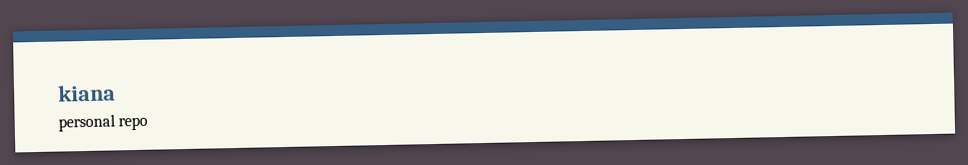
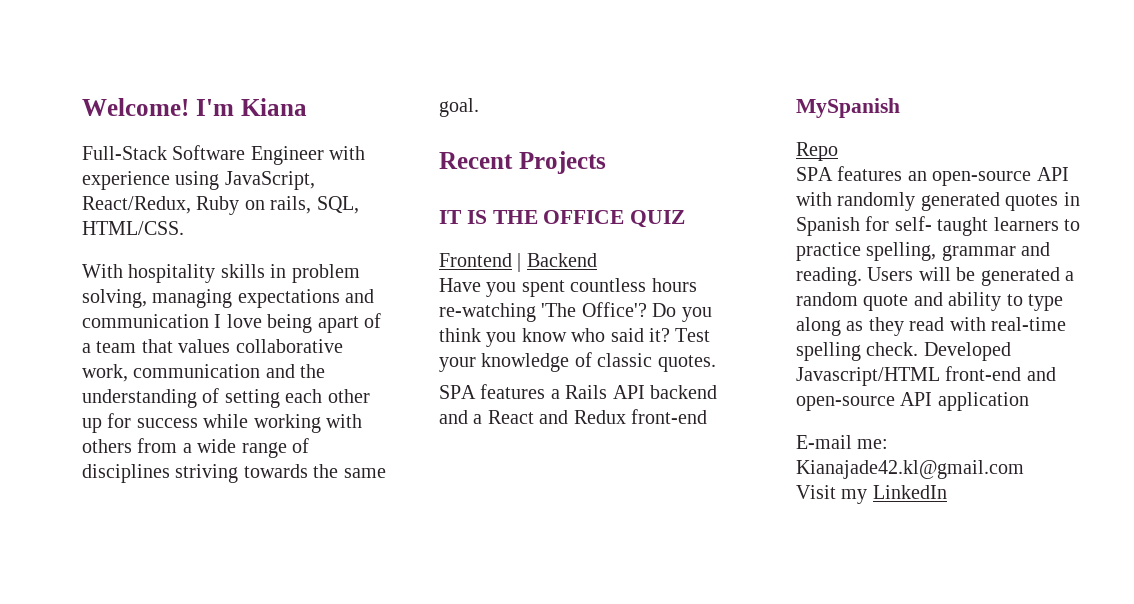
- kiana
- personal repo
+ Welcome! I'm Kiana
+ Full-Stack Software Engineer with experience using JavaScript, React/Redux, Ruby on rails, SQL, HTML/CSS.
+ With hospitality skills in problem solving, managing expectations and communication I love being apart of a team that values collaborative work, communication and the understanding of setting each other up for success while working with others from a wide range of disciplines striving towards the same goal.
+ Recent Projects
+ IT IS THE OFFICE QUIZ
+ Frontend | Backend
+ Have you spent countless hours re-watching 'The Office'? Do you think you know who said it? Test your knowledge of classic quotes.
+ SPA features a Rails API backend and a React and Redux front-end
+ MySpanish
+ Repo
+ SPA features an open-source API with randomly generated quotes in Spanish for self- taught learners to practice spelling, grammar and reading. Users will be generated a random quote and ability to type along as they read with real-time spelling check. Developed Javascript/HTML front-end and open-source API application
+ E-mail me: Kianajade42.kl@gmail.com
+ Visit my LinkedIn

